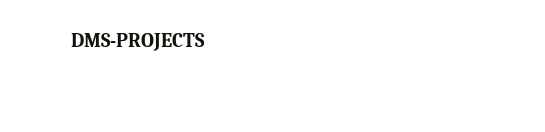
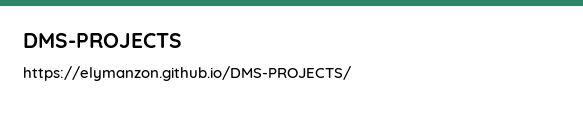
+ https://elymanzon.github.io/DMS-PROJECTS/

